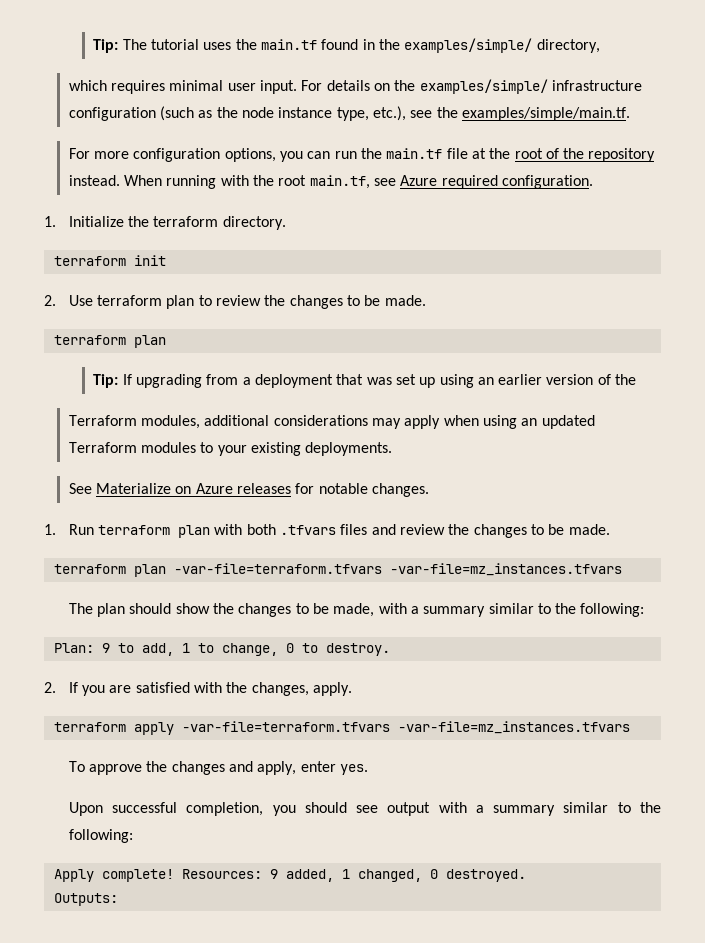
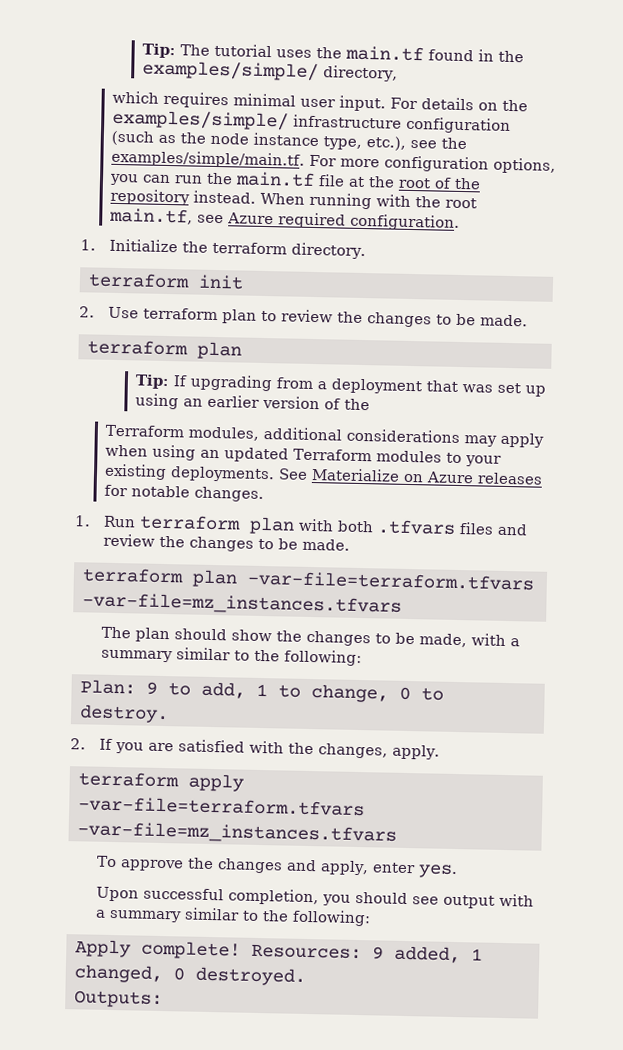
- For details on the examples/simple/ infrastructure configuration (such as the node instance type, etc.), see the examples/simple/main.tf.
- For more configuration options, you can run the main.tf file at the root of the repository instead.
+ For details on the examples/simple/ infrastructure configuration (such as the node instance type, etc.), see the examples/simple/main.tf. For more configuration options, you can run the main.tf file at the root of the repository instead.
- Terraform modules, additional considerations may apply when using an updated Terraform modules to your existing deployments.
- See Materialize on Azure releases for notable changes.
+ Terraform modules, additional considerations may apply when using an updated Terraform modules to your existing deployments. See Materialize on Azure releases for notable changes.

